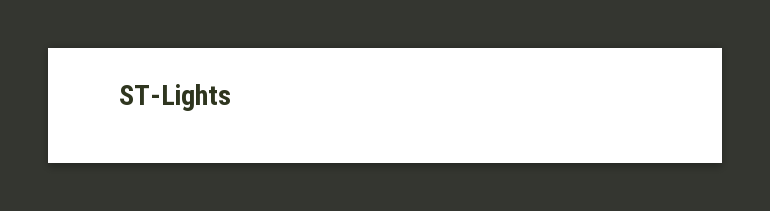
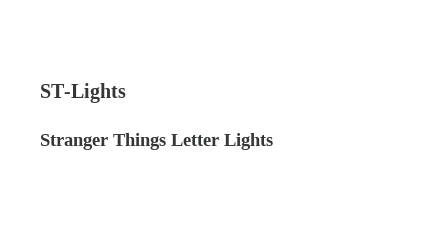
+ Stranger Things Letter Lights

